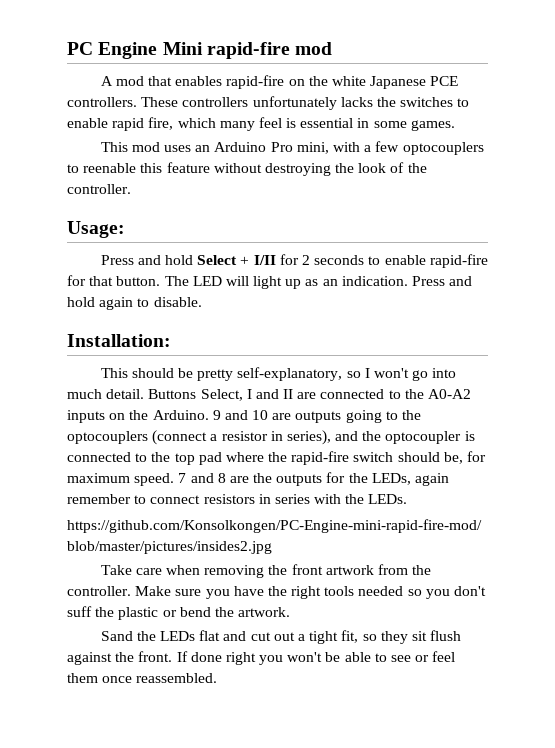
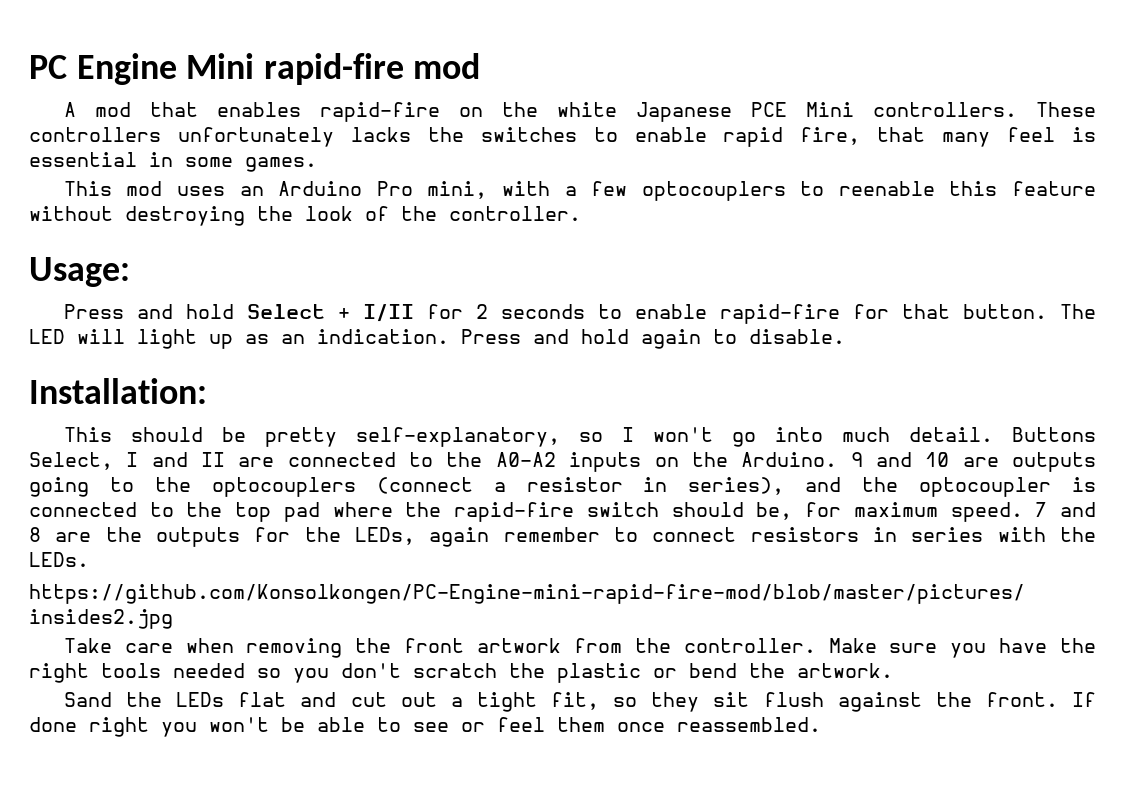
- A mod that enables rapid-fire on the white Japanese PCE controllers.
+ A mod that enables rapid-fire on the white Japanese PCE Mini controllers.
- These controllers unfortunately lacks the switches to enable rapid fire, which many feel is essential in some games.
+ These controllers unfortunately lacks the switches to enable rapid fire, that many feel is essential in some games.
- Make sure you have the right tools needed so you don't suff the plastic or bend the artwork.
+ Make sure you have the right tools needed so you don't scratch the plastic or bend the artwork.

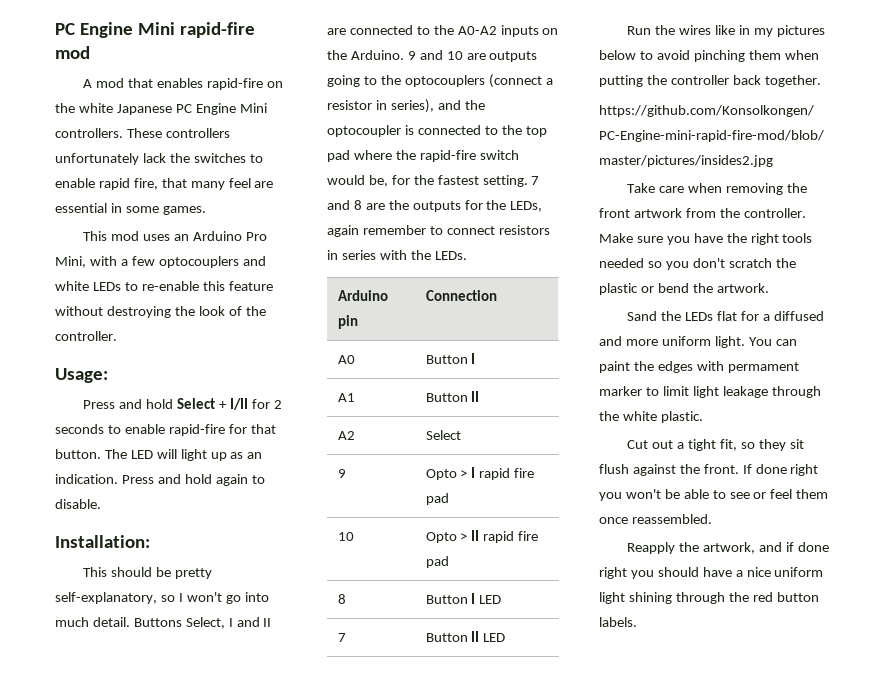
- A mod that enables rapid-fire on the white Japanese PCE Mini controllers.
+ A mod that enables rapid-fire on the white Japanese PC Engine Mini controllers.
- These controllers unfortunately lacks the switches to enable rapid fire, that many feel is essential in some games.
+ These controllers unfortunately lack the switches to enable rapid fire, that many feel are essential in some games.
- This mod uses an Arduino Pro mini, with a few optocouplers to reenable this feature without destroying the look of the controller.
+ This mod uses an Arduino Pro Mini, with a few optocouplers and white LEDs to re-enable this feature without destroying the look of the controller.
- 9 and 10 are outputs going to the optocouplers (connect a resistor in series), and the optocoupler is connected to the top pad where the rapid-fire switch should be, for maximum speed.
+ 9 and 10 are outputs going to the optocouplers (connect a resistor in series), and the optocoupler is connected to the top pad where the rapid-fire switch would be, for the fastest setting.
+ Arduino pin | Connection
+ A0 | Button I
+ A1 | Button II
+ A2 | Select
+ 9 | Opto > I rapid fire pad
+ 10 | Opto > II rapid fire pad
+ 8 | Button I LED
+ 7 | Button II LED
+ Run the wires like in my pictures below to avoid pinching them when putting the controller back together.
- Sand the LEDs flat and cut out a tight fit, so they sit flush against the front.
+ Sand the LEDs flat for a diffused and more uniform light. You can paint the edges with permament marker to limit light leakage through the white plastic.
+ Cut out a tight fit, so they sit flush against the front.
+ Reapply the artwork, and if done right you should have a nice uniform light shining through the red button labels.

